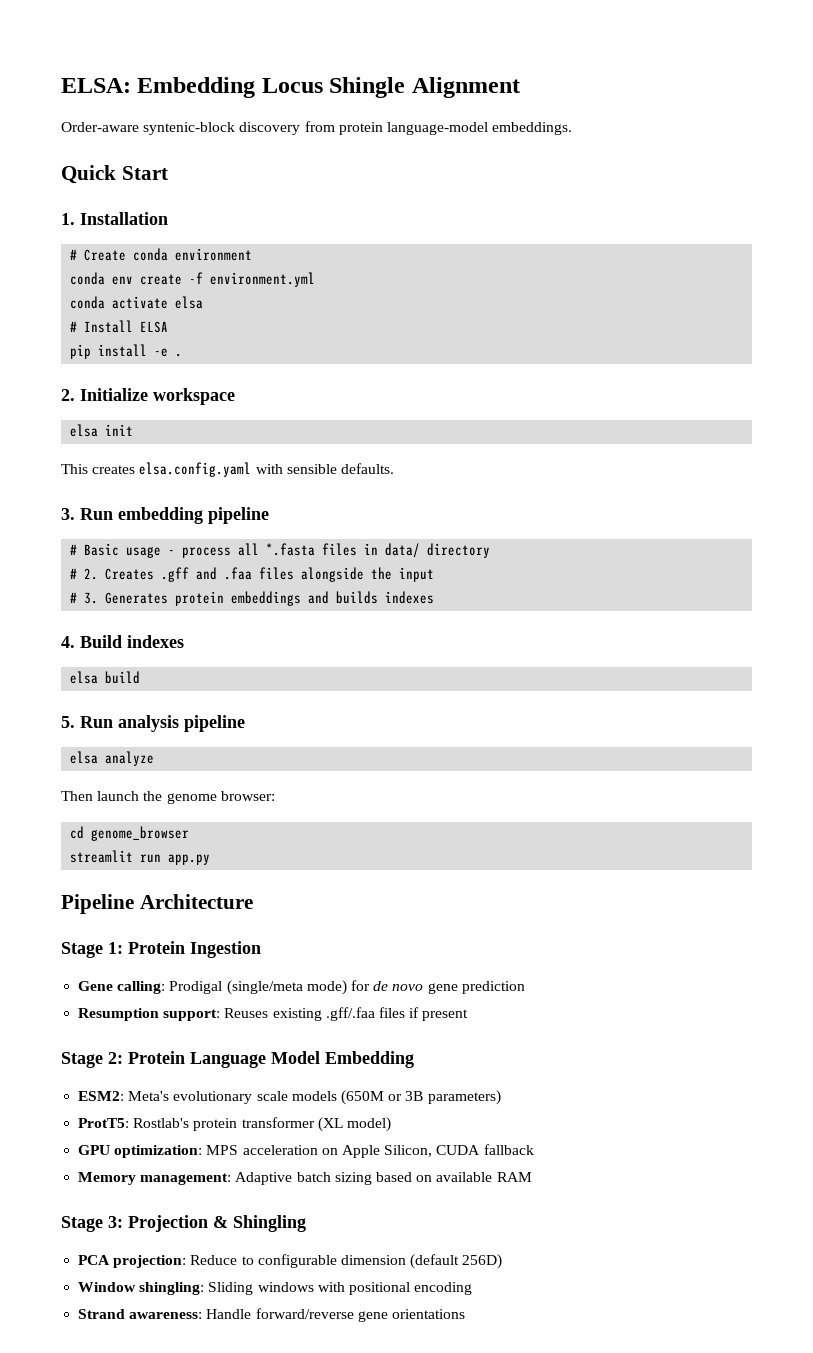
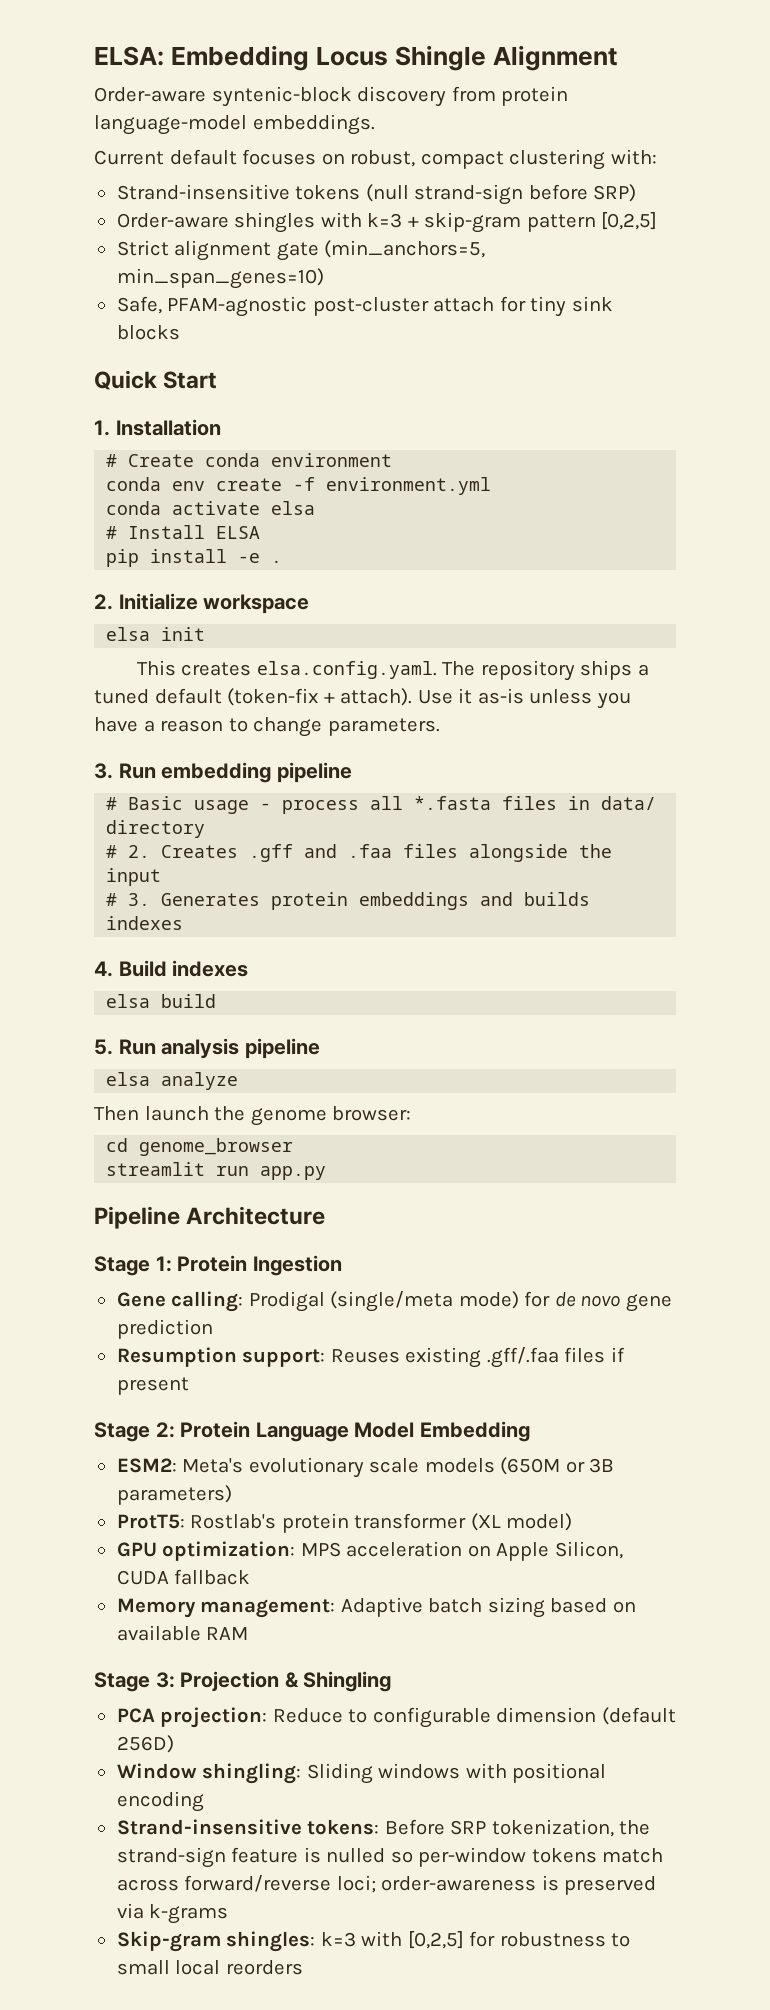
+ Current default focuses on robust, compact clustering with:
+ Strand-insensitive tokens (null strand-sign before SRP)
+ Order-aware shingles with k=3 + skip-gram pattern [0,2,5]
+ Strict alignment gate (min_anchors=5, min_span_genes=10)
+ Safe, PFAM-agnostic post-cluster attach for tiny sink blocks
- This creates elsa.config.yaml with sensible defaults.
+ This creates elsa.config.yaml. The repository ships a tuned default (token-fix + attach). Use it as-is unless you have a reason to change parameters.
- Strand awareness: Handle forward/reverse gene orientations
+ Strand-insensitive tokens: Before SRP tokenization, the strand-sign feature is nulled so per-window tokens match across forward/reverse loci; order-awareness is preserved via k-grams
+ Skip-gram shingles: k=3 with [0,2,5] for robustness to small local reorders

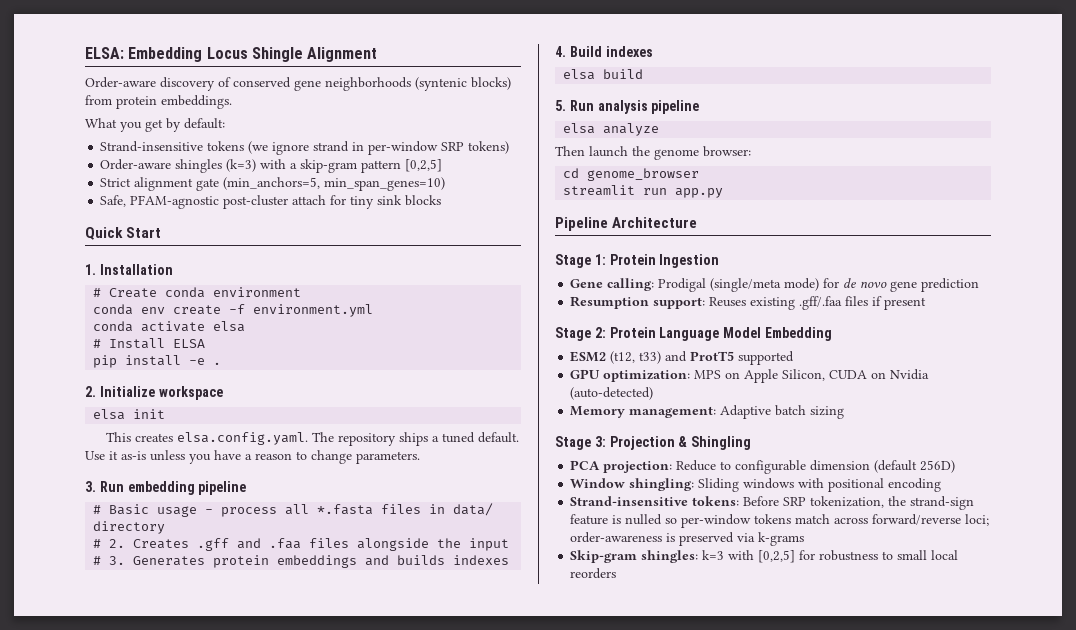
- Order-aware syntenic-block discovery from protein language-model embeddings.
+ Order-aware discovery of conserved gene neighborhoods (syntenic blocks) from protein embeddings.
- Current default focuses on robust, compact clustering with:
- Strand-insensitive tokens (null strand-sign before SRP)
+ What you get by default:
+ Strand-insensitive tokens (we ignore strand in per-window SRP tokens)
- Order-aware shingles with k=3 + skip-gram pattern [0,2,5]
+ Order-aware shingles (k=3) with a skip-gram pattern [0,2,5]
- This creates elsa.config.yaml. The repository ships a tuned default (token-fix + attach).
+ This creates elsa.config.yaml. The repository ships a tuned default.
- ESM2: Meta's evolutionary scale models (650M or 3B parameters)
- ProtT5: Rostlab's protein transformer (XL model)
+ ESM2 (t12, t33) and ProtT5 supported
- GPU optimization: MPS acceleration on Apple Silicon, CUDA fallback
+ GPU optimization: MPS on Apple Silicon, CUDA on Nvidia (auto-detected)
- Memory management: Adaptive batch sizing based on available RAM
+ Memory management: Adaptive batch sizing

